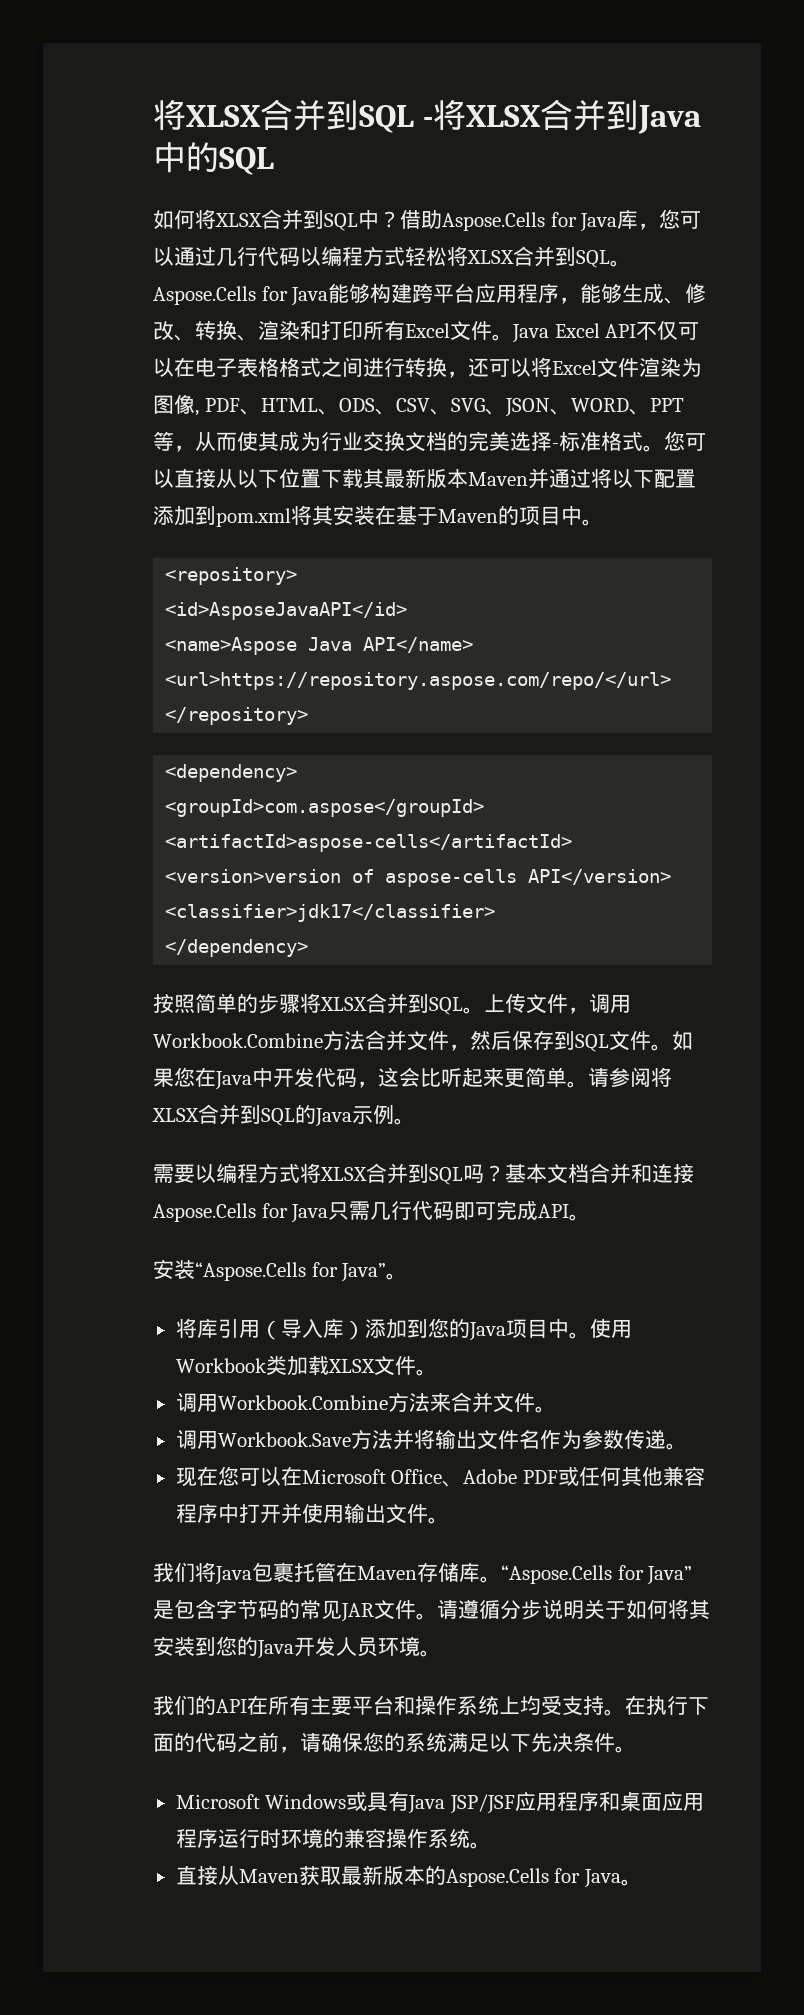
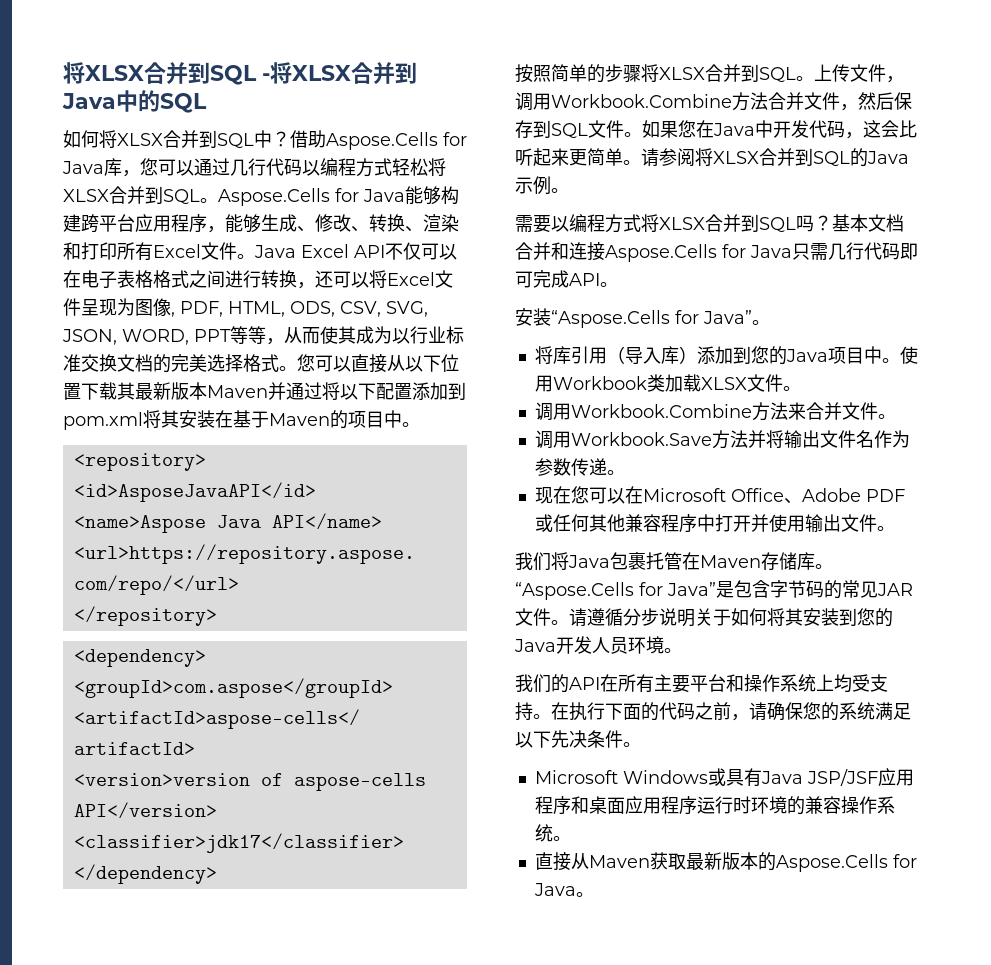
- Java Excel API不仅可以在电子表格格式之间进行转换，还可以将Excel文件渲染为图像, PDF、HTML、ODS、CSV、SVG、JSON、WORD、PPT等，从而使其成为行业交换文档的完美选择-标准格式。
+ Java Excel API不仅可以在电子表格格式之间进行转换，还可以将Excel文件呈现为图像, PDF, HTML, ODS, CSV, SVG, JSON, WORD, PPT等等，从而使其成为以行业标准交换文档的完美选择格式。

